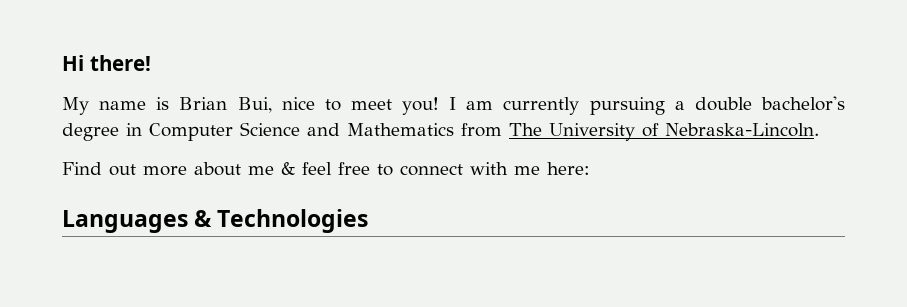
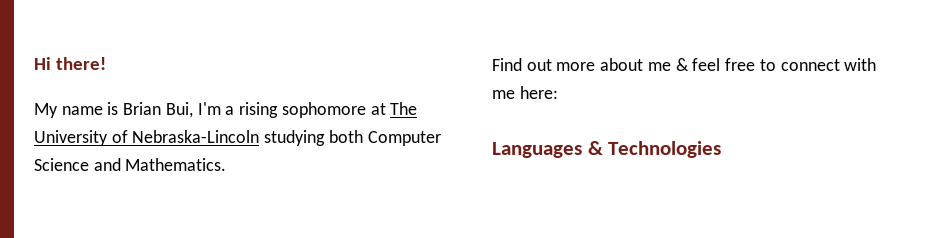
- My name is Brian Bui, nice to meet you! I am currently pursuing a double bachelor's degree in Computer Science and Mathematics from The University of Nebraska-Lincoln.
+ My name is Brian Bui, I'm a rising sophomore at The University of Nebraska-Lincoln studying both Computer Science and Mathematics.

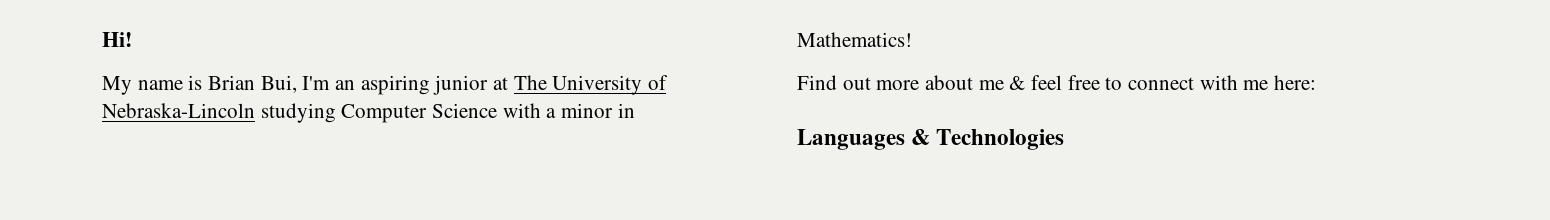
- Hi there!
+ Hi!
- My name is Brian Bui, I'm a rising sophomore at The University of Nebraska-Lincoln studying both Computer Science and Mathematics.
+ My name is Brian Bui, I'm an aspiring junior at The University of Nebraska-Lincoln studying Computer Science with a minor in Mathematics!

